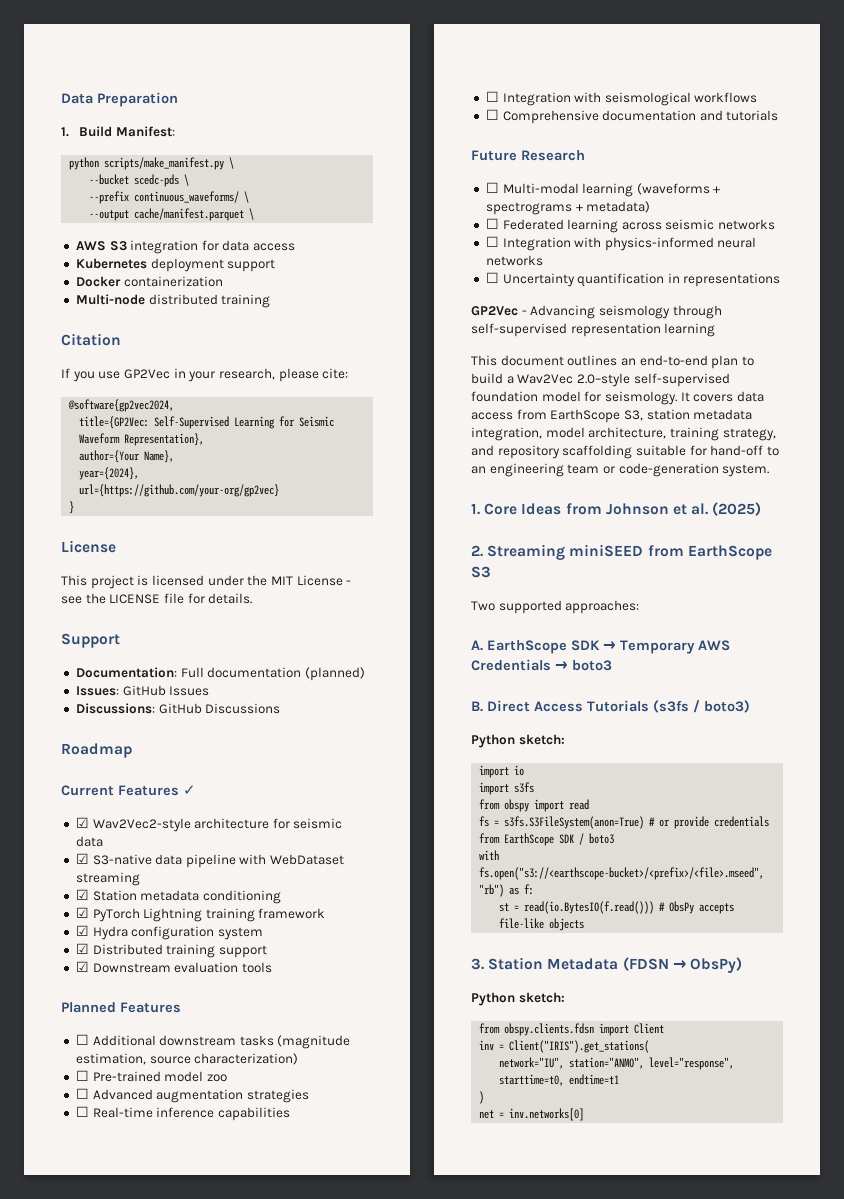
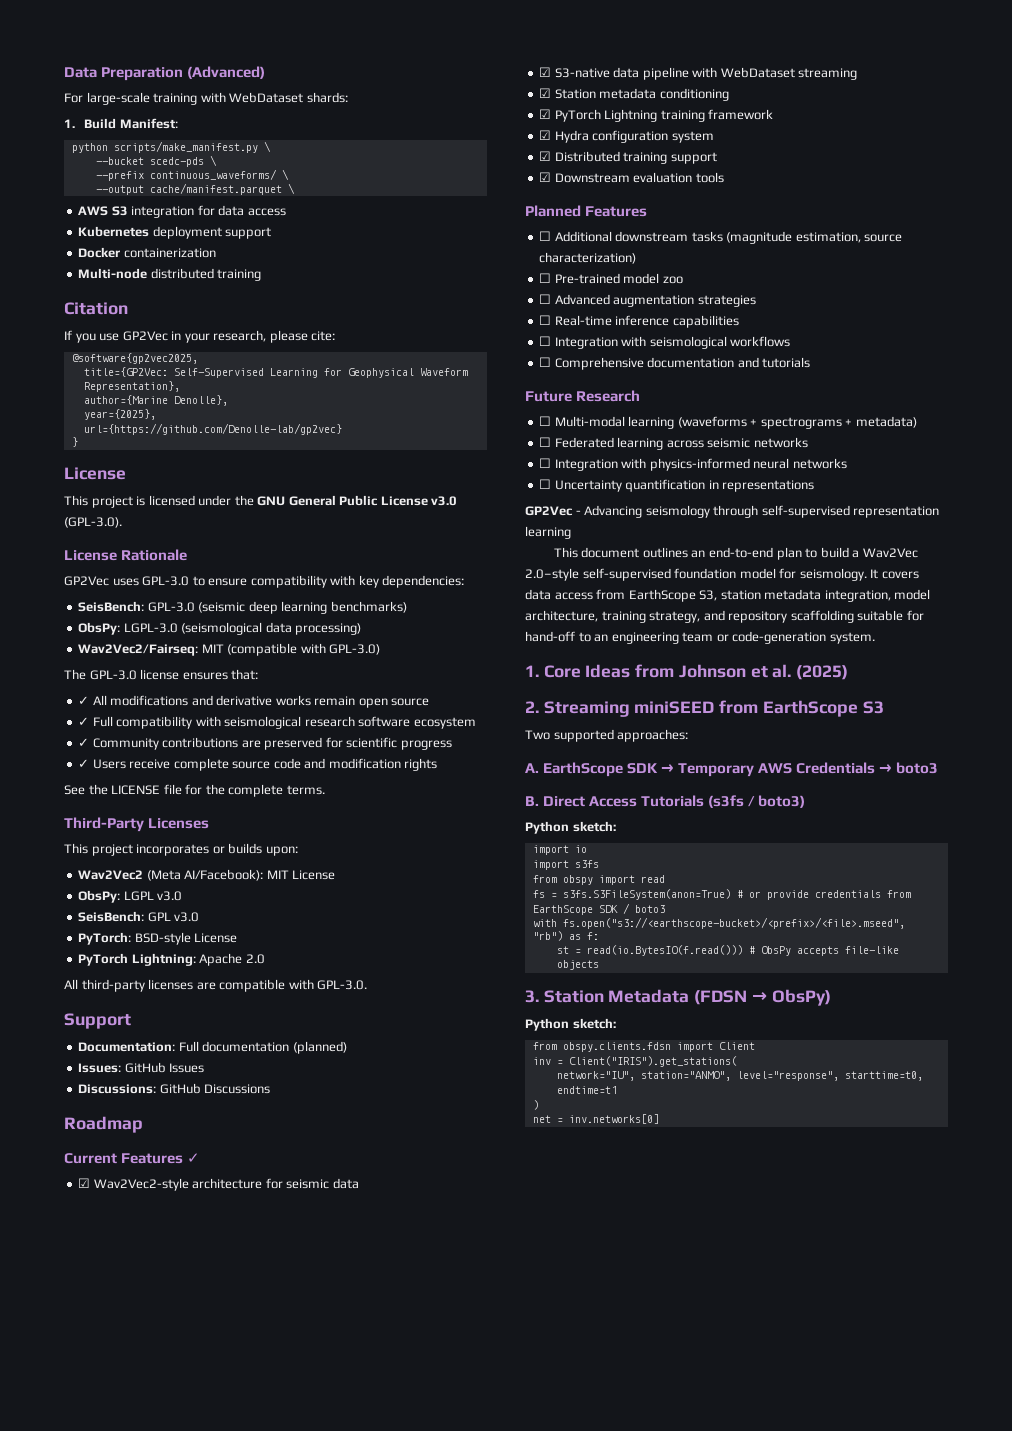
- Data Preparation
+ Data Preparation (Advanced)
+ For large-scale training with WebDataset shards:
- @software{gp2vec2024,
+ @software{gp2vec2025,
- title={GP2Vec: Self-Supervised Learning for Seismic Waveform Representation},
+ title={GP2Vec: Self-Supervised Learning for Geophysical Waveform Representation},
- author={Your Name},
- year={2024},
- url={https://github.com/your-org/gp2vec}
+ author={Marine Denolle},
+ year={2025},
+ url={https://github.com/Denolle-lab/gp2vec}
- This project is licensed under the MIT License - see the LICENSE file for details.
+ This project is licensed under the GNU General Public License v3.0 (GPL-3.0).
+ License Rationale
+ GP2Vec uses GPL-3.0 to ensure compatibility with key dependencies:
+ SeisBench: GPL-3.0 (seismic deep learning benchmarks)
+ ObsPy: LGPL-3.0 (seismological data processing)
+ Wav2Vec2/Fairseq: MIT (compatible with GPL-3.0)
+ The GPL-3.0 license ensures that:
+ ✓ All modifications and derivative works remain open source
+ ✓ Full compatibility with seismological research software ecosystem
+ ✓ Community contributions are preserved for scientific progress
+ ✓ Users receive complete source code and modification rights
+ See the LICENSE file for the complete terms.
+ Third-Party Licenses
+ This project incorporates or builds upon:
+ Wav2Vec2 (Meta AI/Facebook): MIT License
+ ObsPy: LGPL v3.0
+ SeisBench: GPL v3.0
+ PyTorch: BSD-style License
+ PyTorch Lightning: Apache 2.0
+ All third-party licenses are compatible with GPL-3.0.

